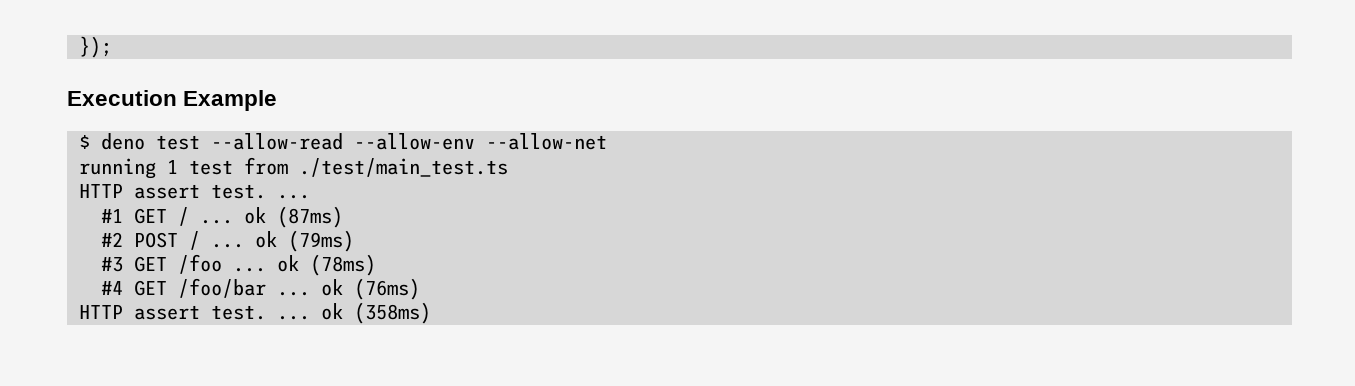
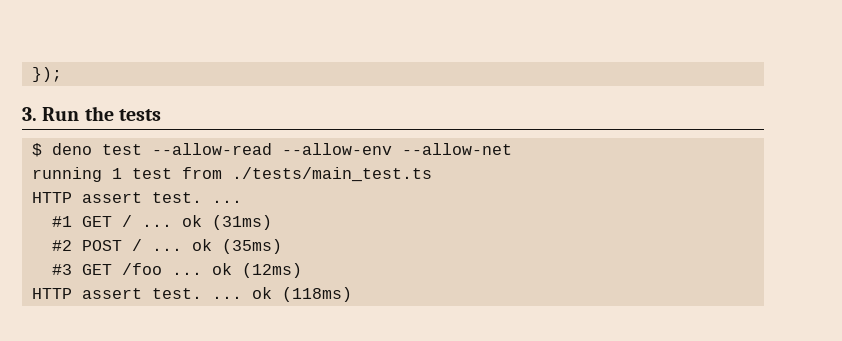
- Execution Example
+ 3. Run the tests
- running 1 test from ./test/main_test.ts
+ running 1 test from ./tests/main_test.ts
- #1 GET / ... ok (87ms)
+ #1 GET / ... ok (31ms)
- #2 POST / ... ok (79ms)
+ #2 POST / ... ok (35ms)
- #3 GET /foo ... ok (78ms)
- #4 GET /foo/bar ... ok (76ms)
+ #3 GET /foo ... ok (12ms)
- HTTP assert test. ... ok (358ms)
+ HTTP assert test. ... ok (118ms)

